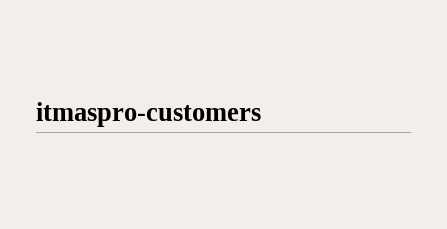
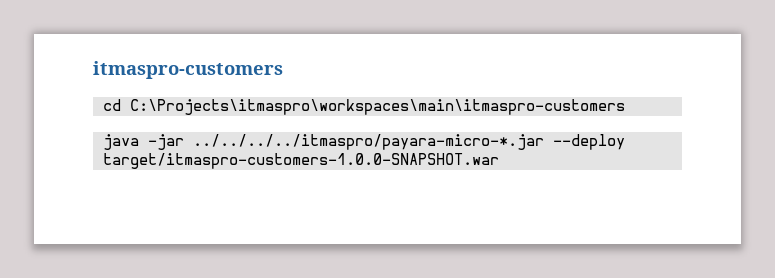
+ cd C:\Projects\itmaspro\workspaces\main\itmaspro-customers
+ java -jar ../../../../itmaspro/payara-micro-*.jar --deploy target/itmaspro-customers-1.0.0-SNAPSHOT.war

